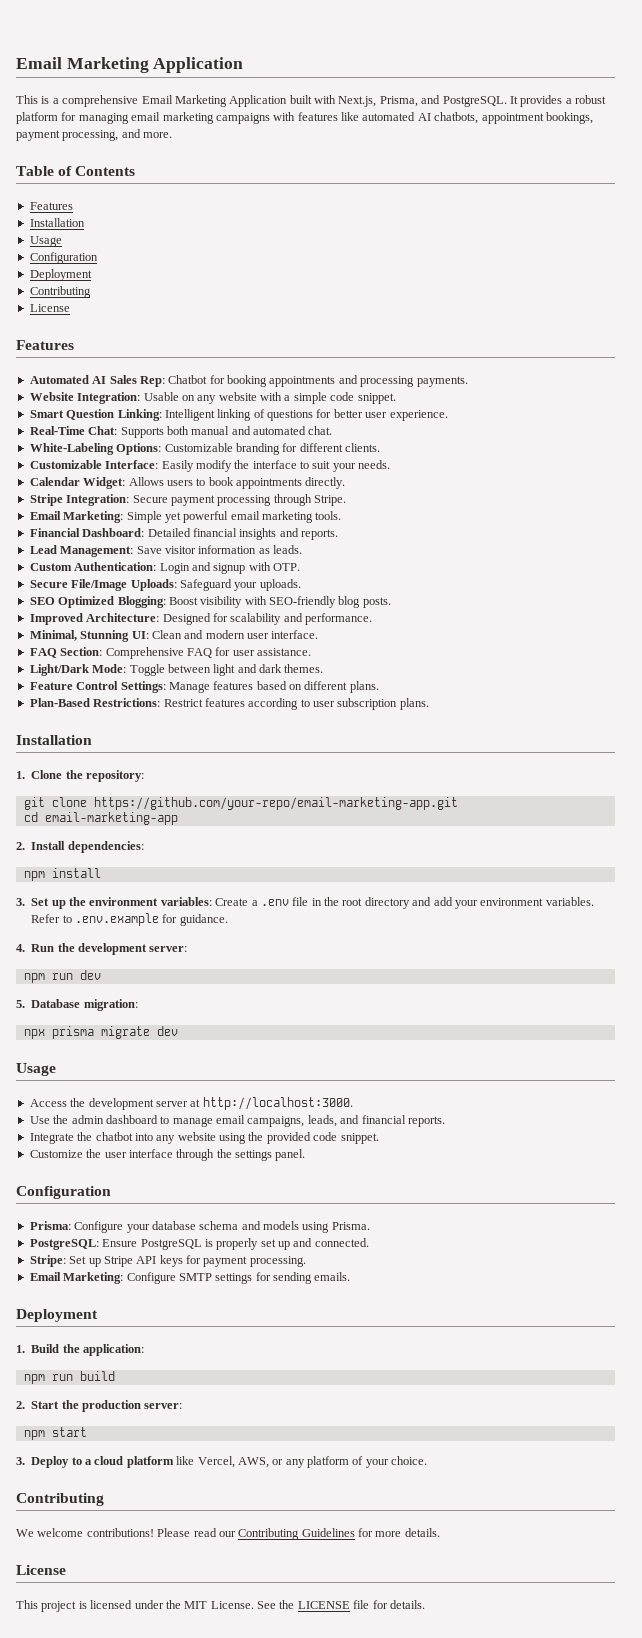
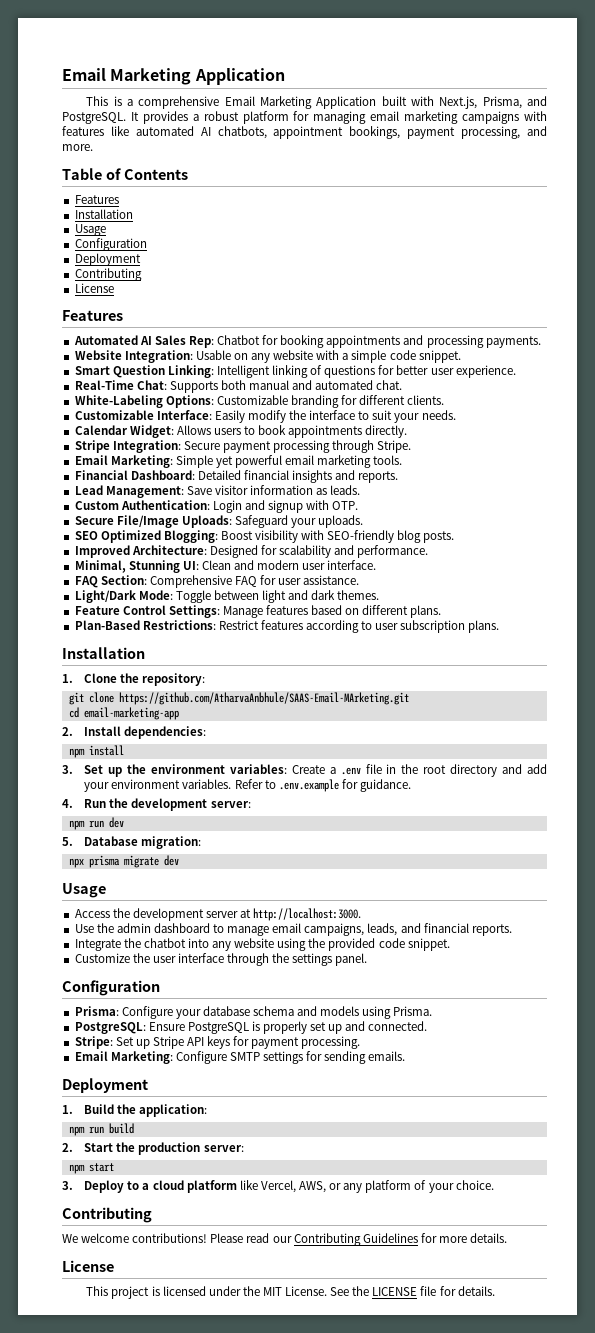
- git clone https://github.com/your-repo/email-marketing-app.git
+ git clone https://github.com/AtharvaAnbhule/SAAS-Email-MArketing.git

